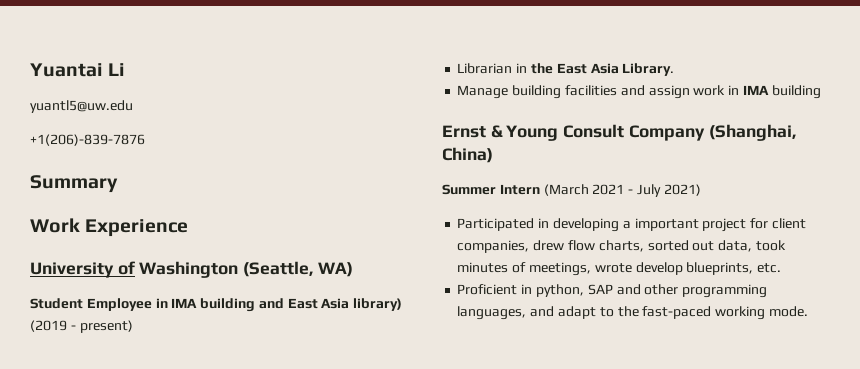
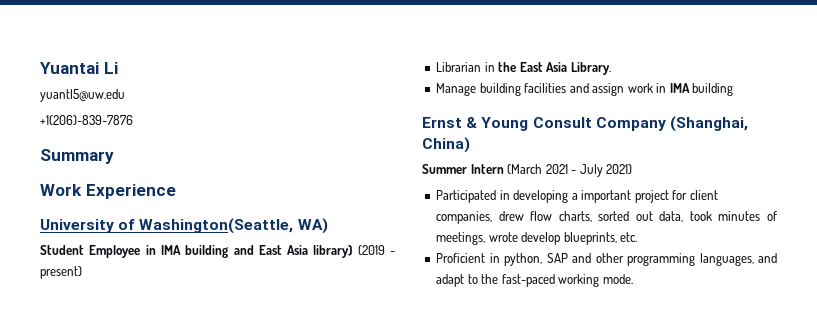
- University of Washington (Seattle, WA)
+ University of Washington(Seattle, WA)

